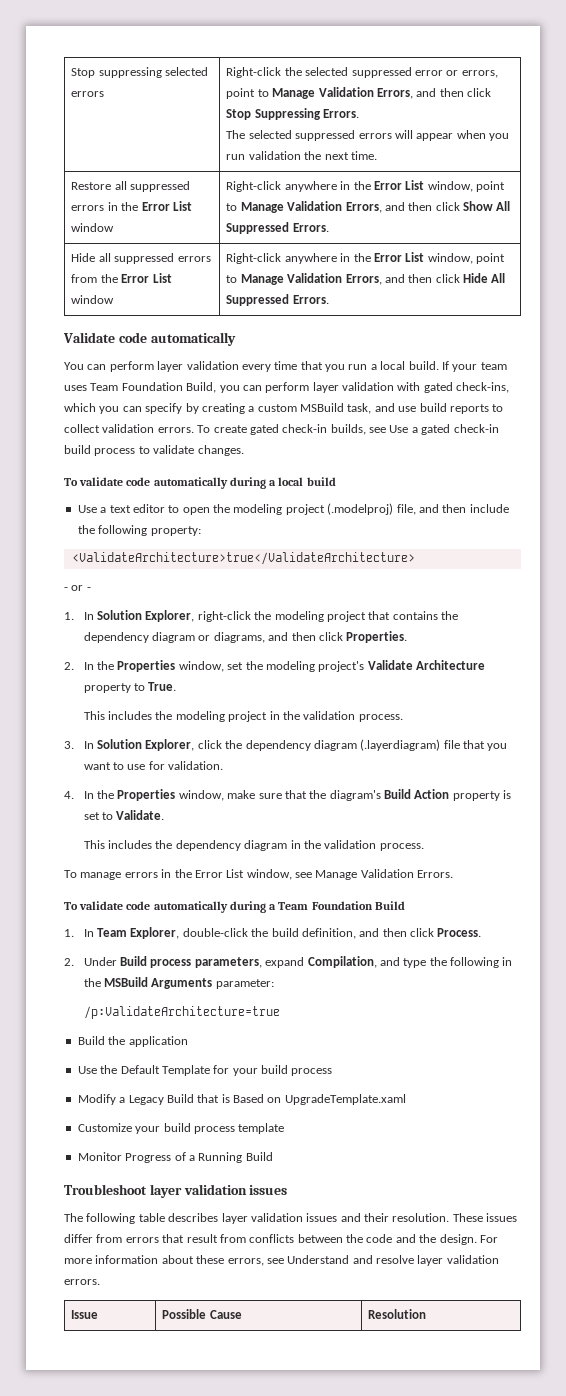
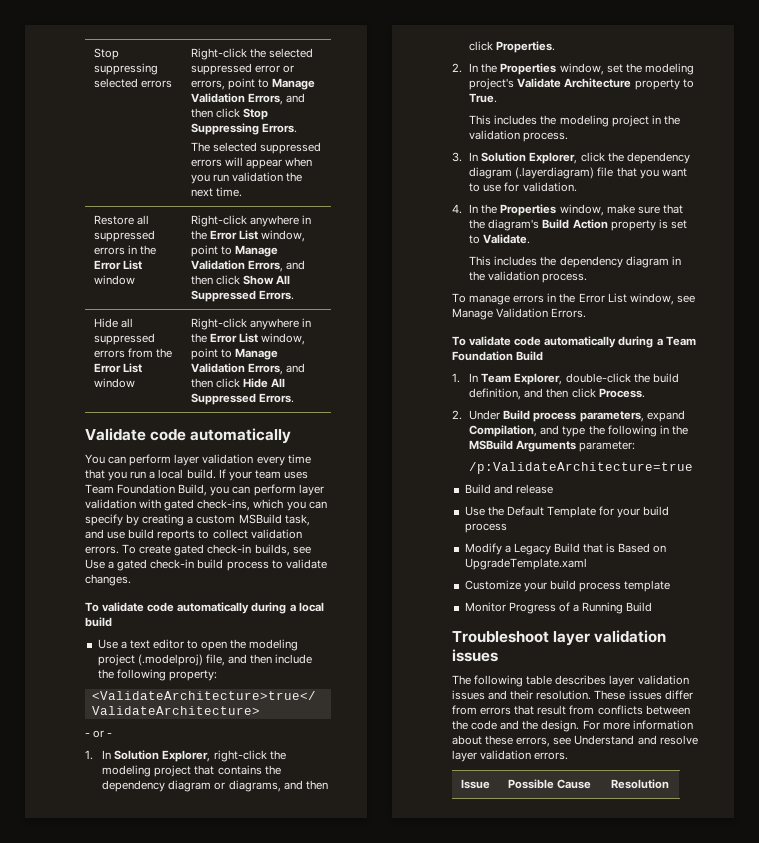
- Build the application
+ Build and release

